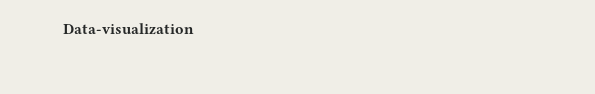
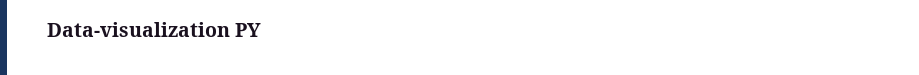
- Data-visualization
+ Data-visualization PY

